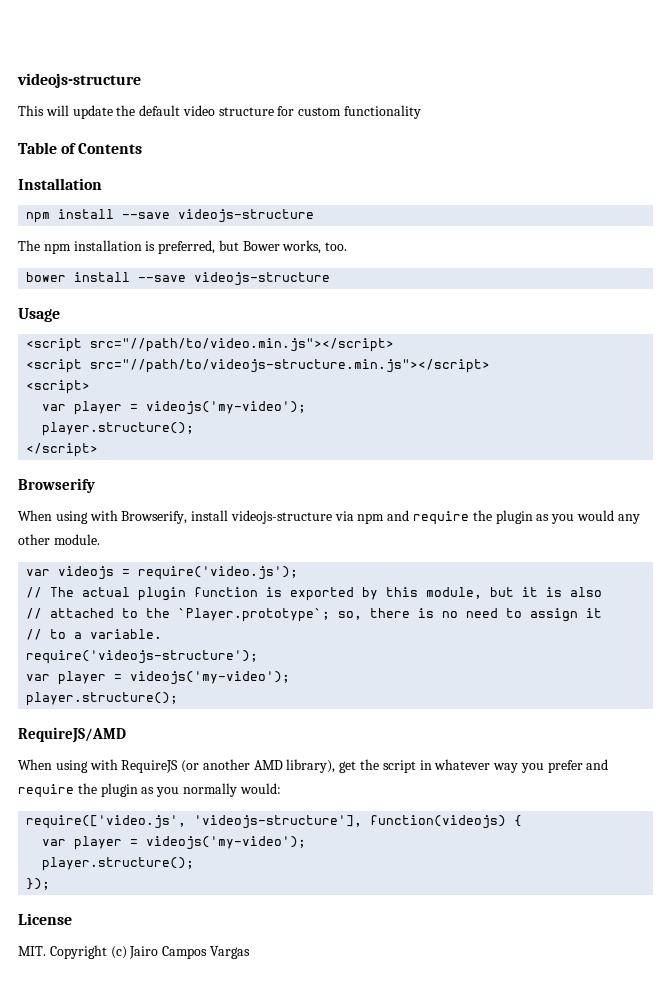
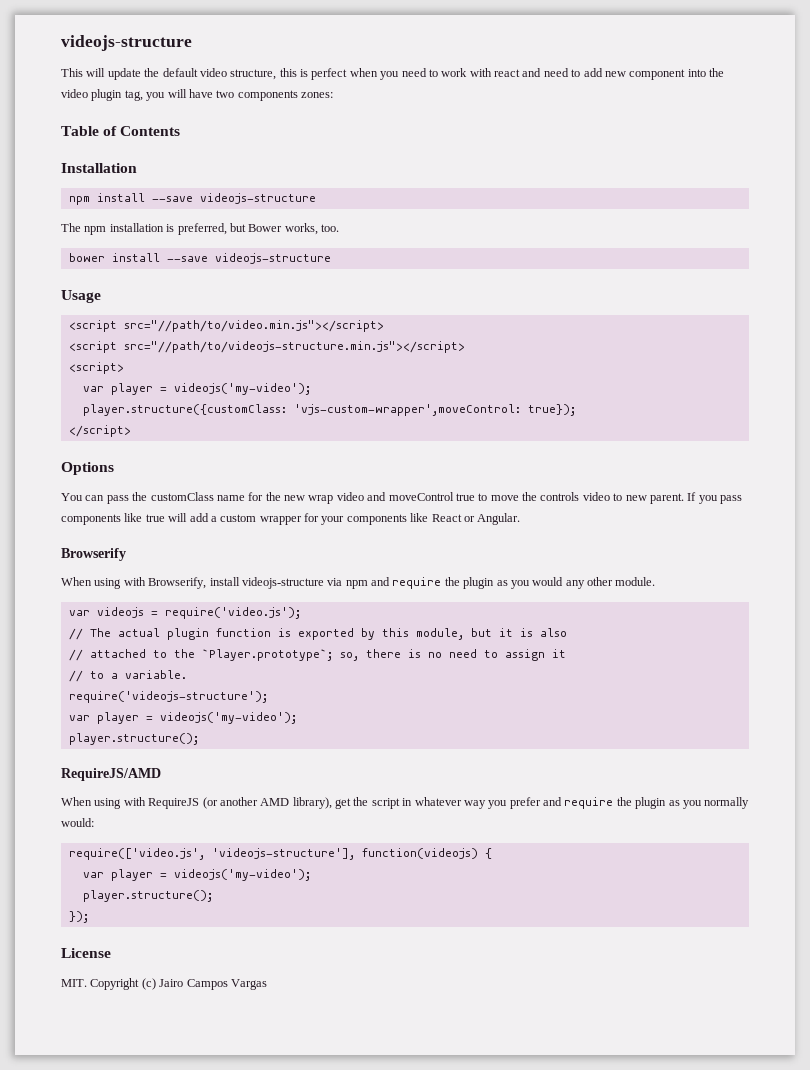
- This will update the default video structure for custom functionality
+ This will update the default video structure, this is perfect when you need to work with react and need to add new component into the video plugin tag, you will have two components zones:
  <script>
  var player = videojs('my-video');
- player.structure();
+ player.structure({customClass: 'vjs-custom-wrapper',moveControl: true});
  </script>
+ Options
+ You can pass the customClass name for the new wrap video and moveControl true to move the controls video to new parent. If you pass components like true will add a custom wrapper for your components like React or Angular.

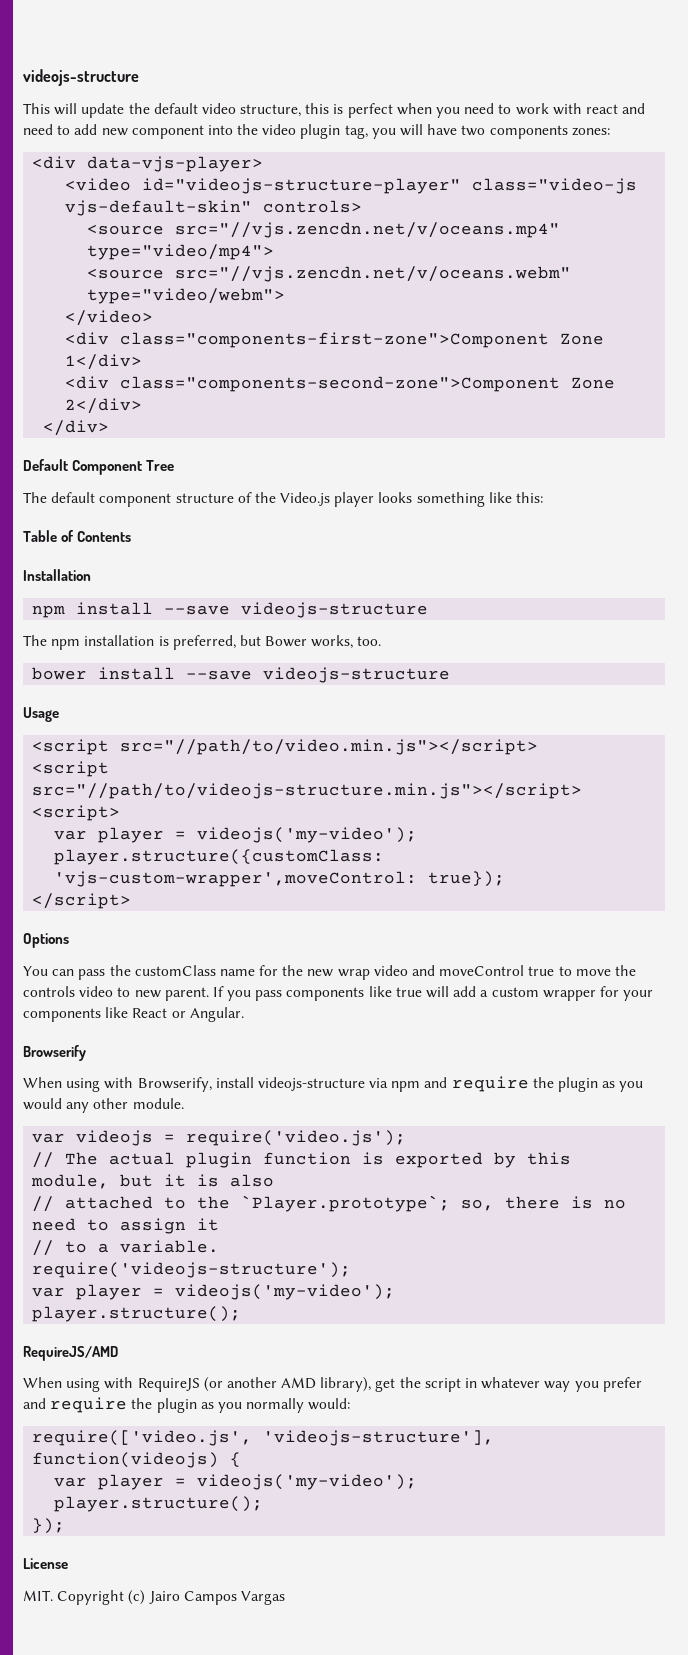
+ <div data-vjs-player>
+ <video id="videojs-structure-player" class="video-js vjs-default-skin" controls>
+ <source src="//vjs.zencdn.net/v/oceans.mp4" type="video/mp4">
+ <source src="//vjs.zencdn.net/v/oceans.webm" type="video/webm">
+ </video>
+ <div class="components-first-zone">Component Zone 1</div>
+ <div class="components-second-zone">Component Zone 2</div>
+ </div>
+ Default Component Tree
+ The default component structure of the Video.js player looks something like this:

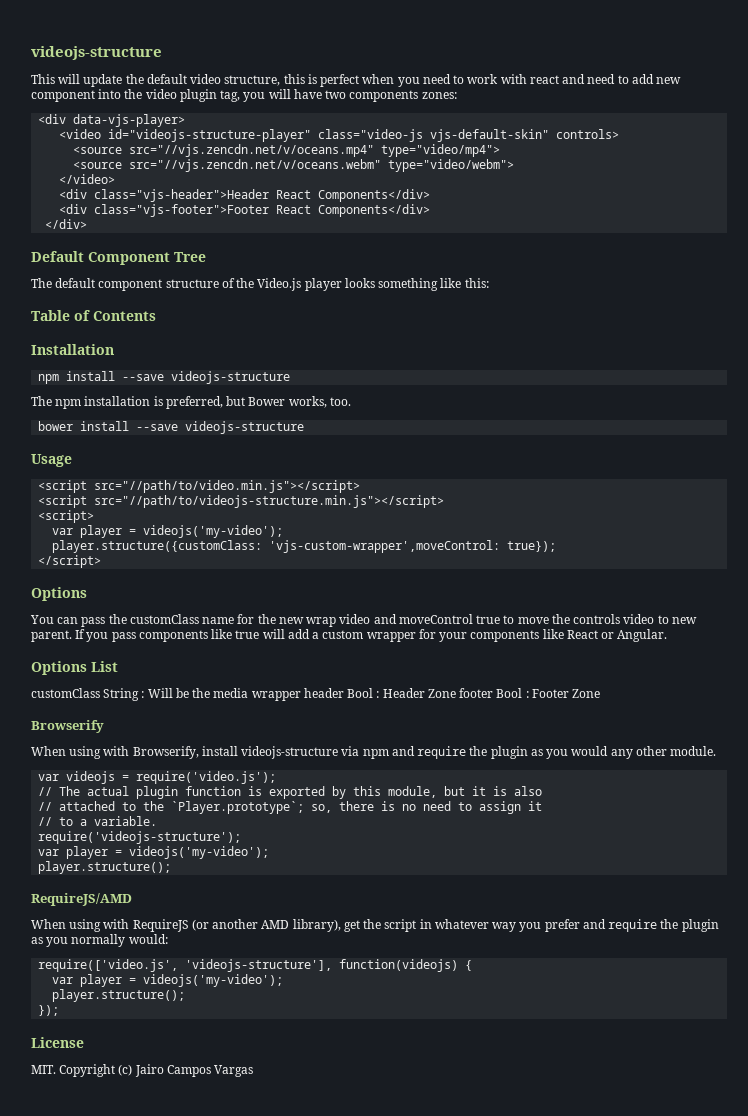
- <div class="components-first-zone">Component Zone 1</div>
- <div class="components-second-zone">Component Zone 2</div>
+ <div class="vjs-header">Header React Components</div>
+ <div class="vjs-footer">Footer React Components</div>
+ Options List
+ customClass String : Will be the media wrapper header Bool : Header Zone footer Bool : Footer Zone

